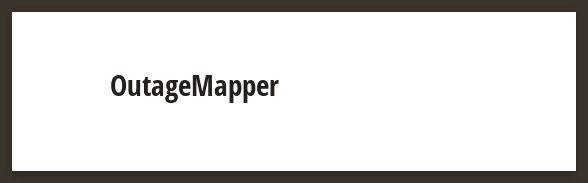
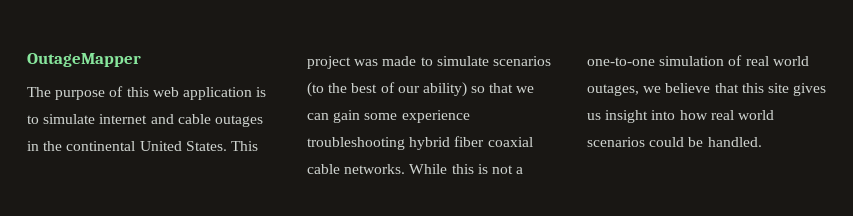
+ The purpose of this web application is to simulate internet and cable outages in the continental United States. This project was made to simulate scenarios (to the best of our ability) so that we can gain some experience troubleshooting hybrid fiber coaxial cable networks. While this is not a one-to-one simulation of real world outages, we believe that this site gives us insight into how real world scenarios could be handled.

